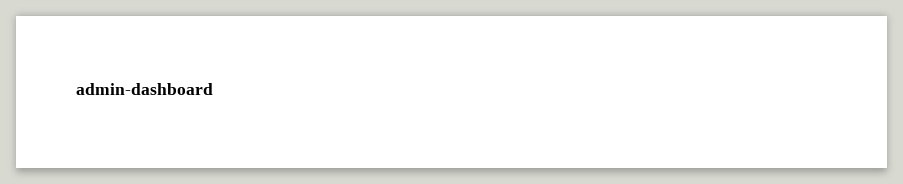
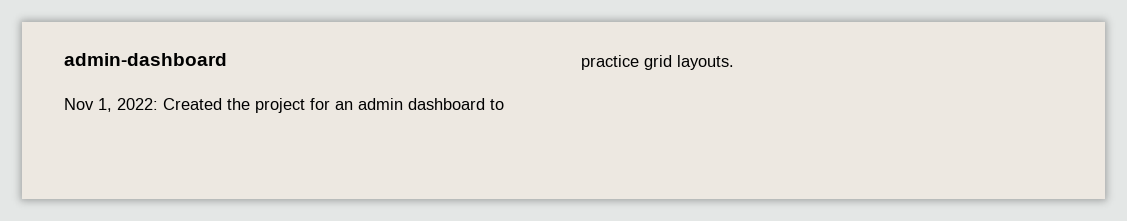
+ Nov 1, 2022: Created the project for an admin dashboard to practice grid layouts.

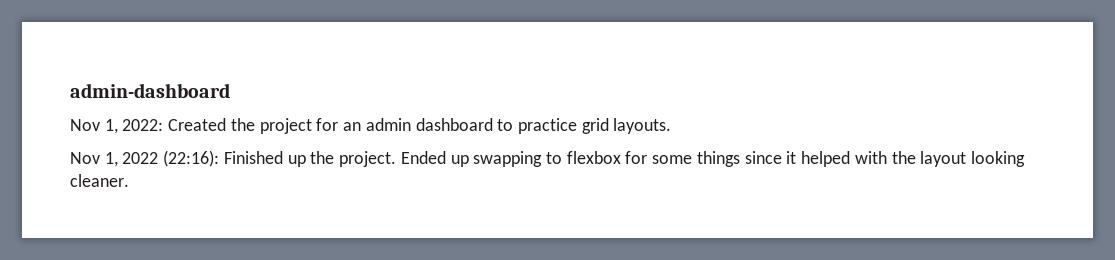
+ Nov 1, 2022 (22:16): Finished up the project. Ended up swapping to flexbox for some things since it helped with the layout looking cleaner.

